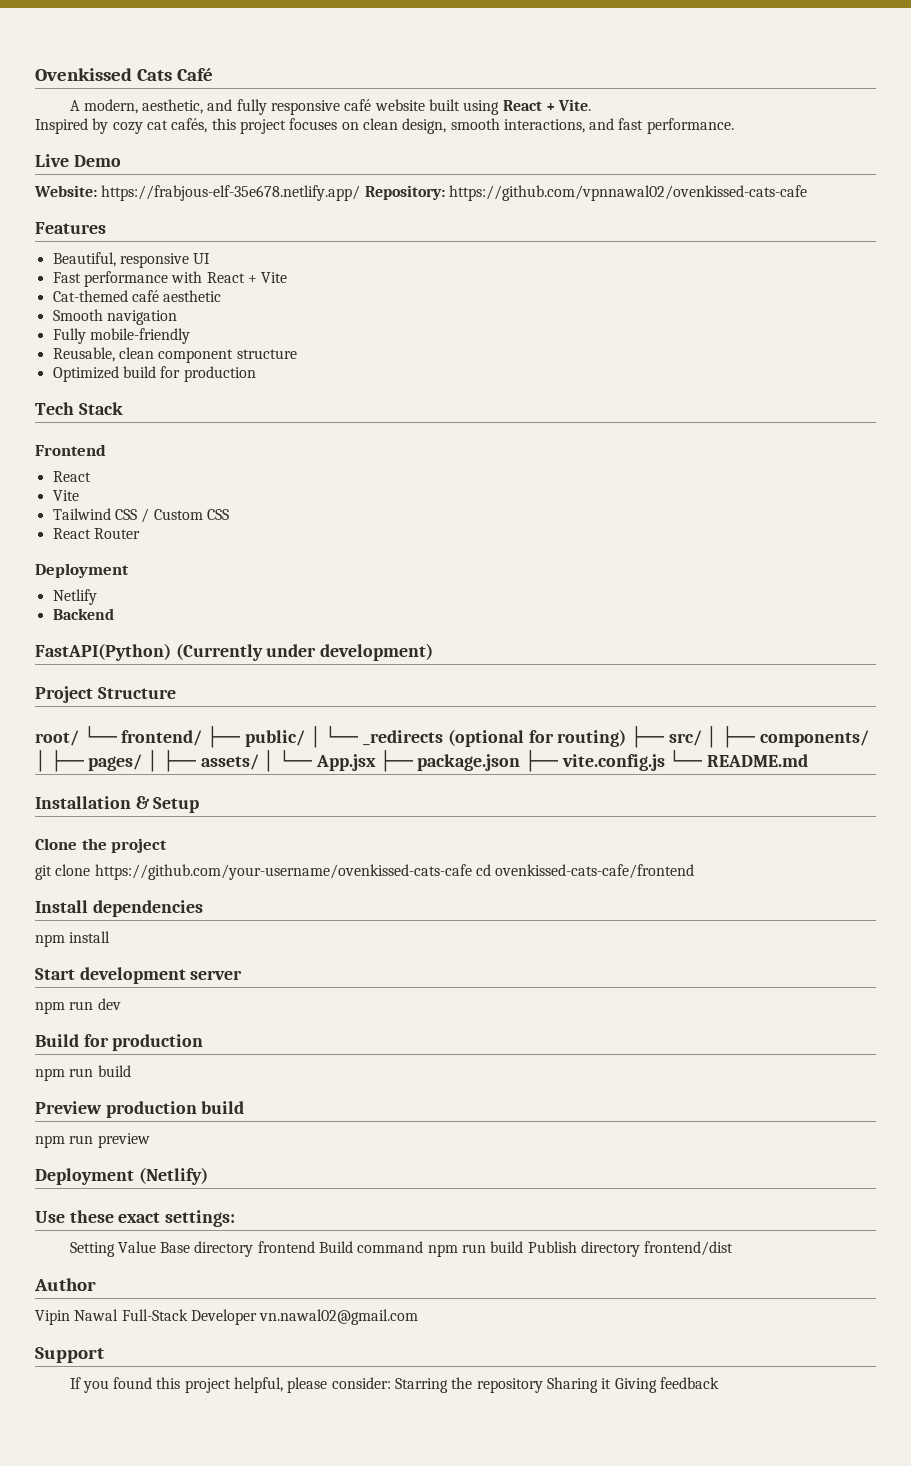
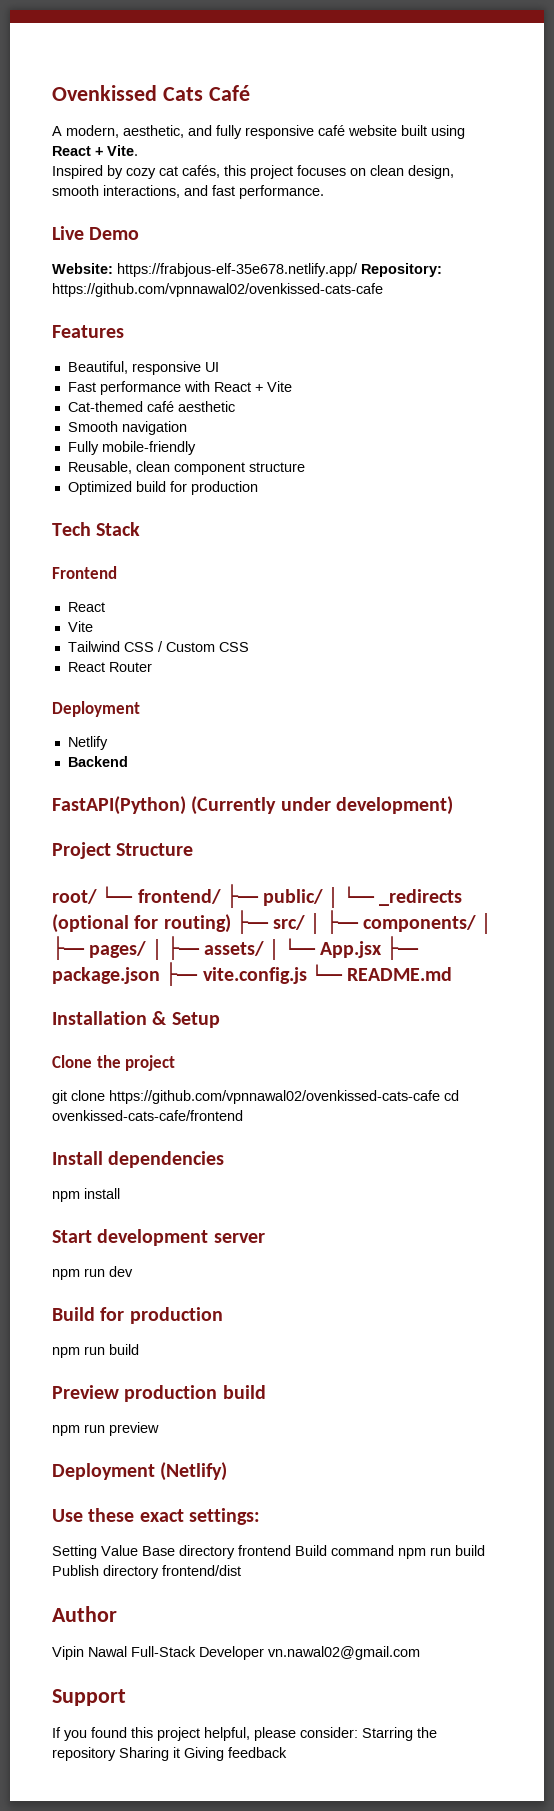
- git clone https://github.com/your-username/ovenkissed-cats-cafe cd ovenkissed-cats-cafe/frontend
+ git clone https://github.com/vpnnawal02/ovenkissed-cats-cafe cd ovenkissed-cats-cafe/frontend

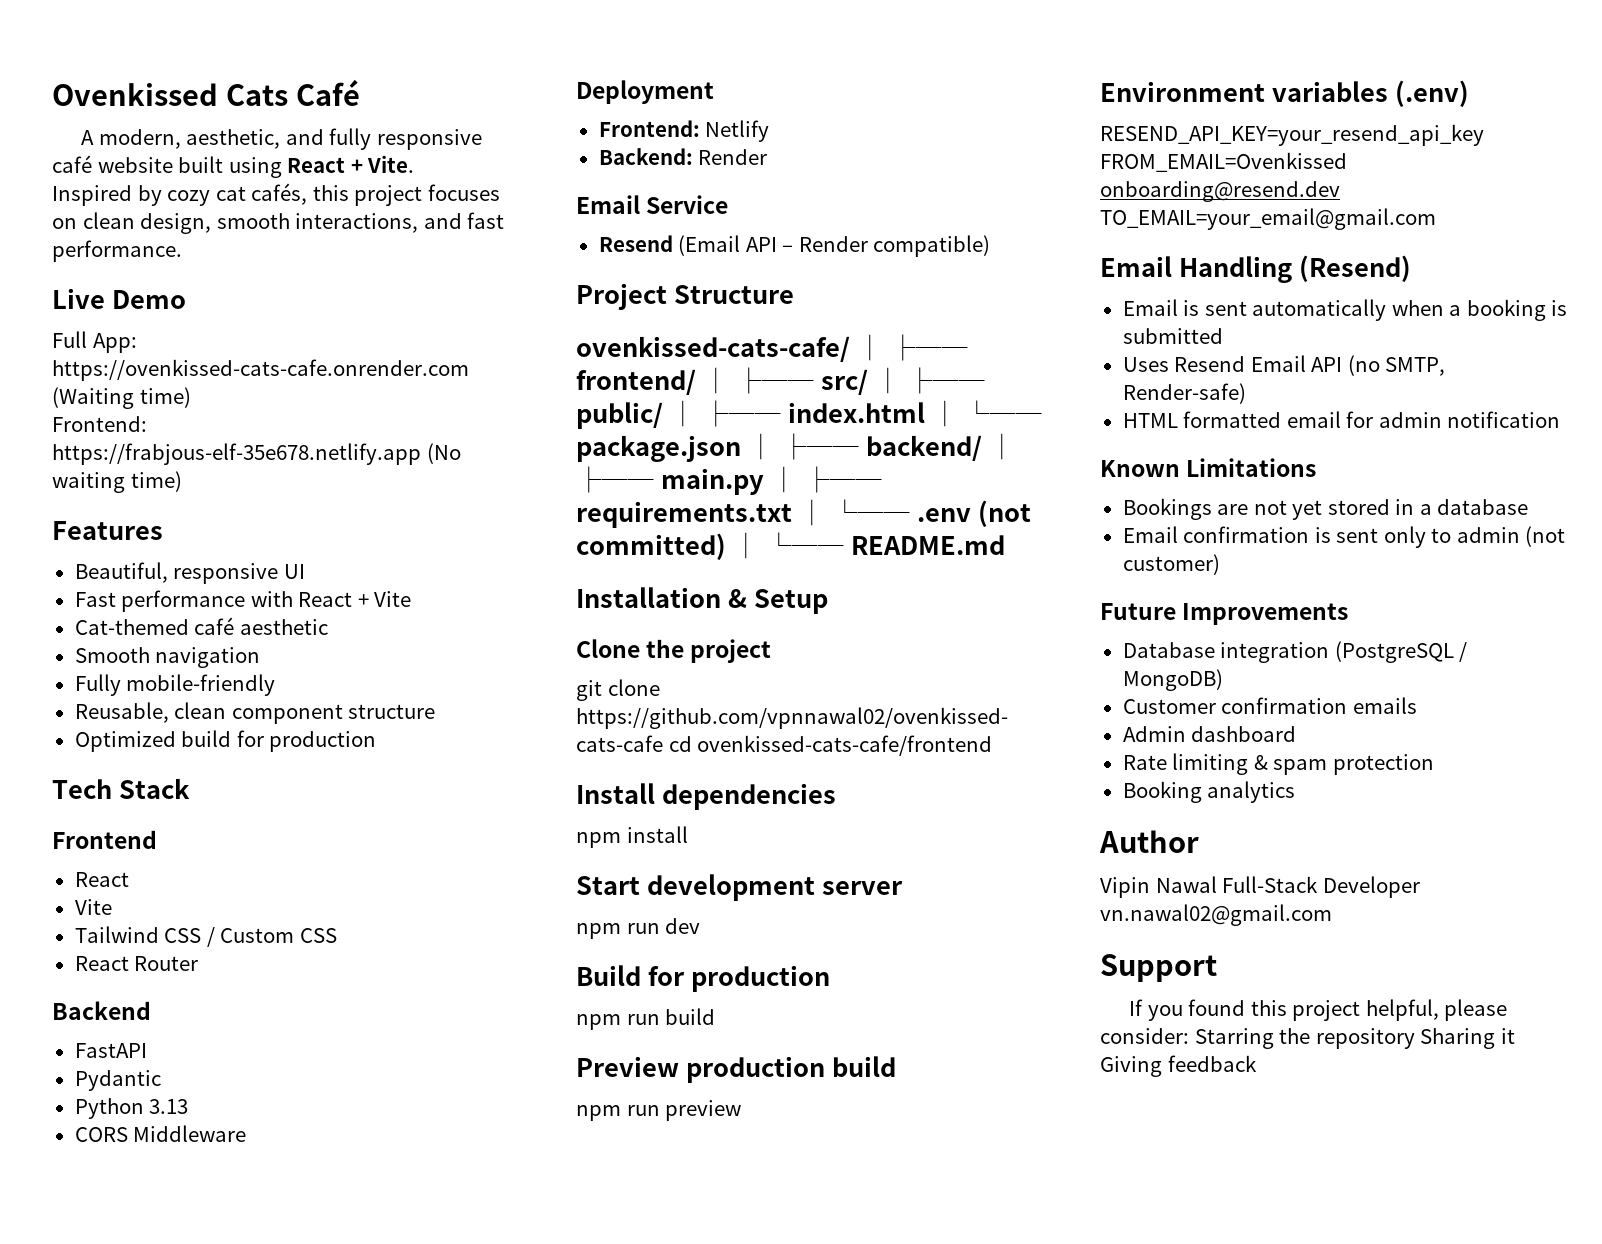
- Website: https://frabjous-elf-35e678.netlify.app/ Repository: https://github.com/vpnnawal02/ovenkissed-cats-cafe
+ Full App: https://ovenkissed-cats-cafe.onrender.com (Waiting time)
+ Frontend: https://frabjous-elf-35e678.netlify.app (No waiting time)
+ Backend
+ FastAPI
+ Pydantic
+ Python 3.13
+ CORS Middleware
- Netlify
+ Frontend: Netlify
- Backend
- FastAPI(Python) (Currently under development)
+ Backend: Render
+ Email Service
+ Resend (Email API – Render compatible)
  Project Structure
- root/ └── frontend/ ├── public/ │ └── _redirects (optional for routing) ├── src/ │ ├── components/ │ ├── pages/ │ ├── assets/ │ └── App.jsx ├── package.json ├── vite.config.js └── README.md
+ ovenkissed-cats-cafe/ │ ├── frontend/ │ ├── src/ │ ├── public/ │ ├── index.html │ └── package.json │ ├── backend/ │ ├── main.py │ ├── requirements.txt │ └── .env (not committed) │ └── README.md
- Deployment (Netlify)
- Use these exact settings:
- Setting Value Base directory frontend Build command npm run build Publish directory frontend/dist
+ Environment variables (.env)
+ RESEND_API_KEY=your_resend_api_key FROM_EMAIL=Ovenkissed onboarding@resend.dev TO_EMAIL=your_email@gmail.com
+ Email Handling (Resend)
+ Email is sent automatically when a booking is submitted
+ Uses Resend Email API (no SMTP, Render-safe)
+ HTML formatted email for admin notification
+ Known Limitations
+ Bookings are not yet stored in a database
+ Email confirmation is sent only to admin (not customer)
+ Future Improvements
+ Database integration (PostgreSQL / MongoDB)
+ Customer confirmation emails
+ Admin dashboard
+ Rate limiting & spam protection
+ Booking analytics

